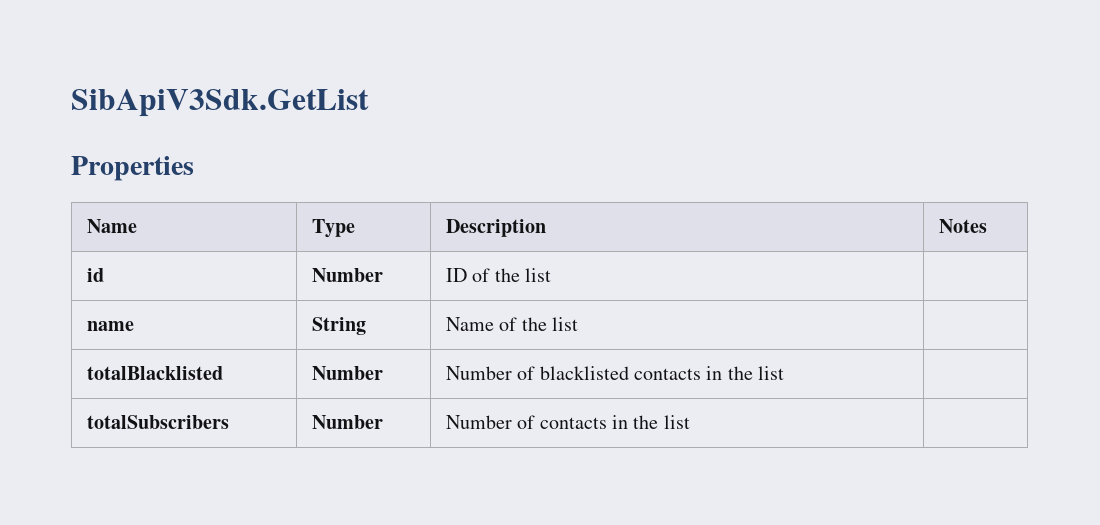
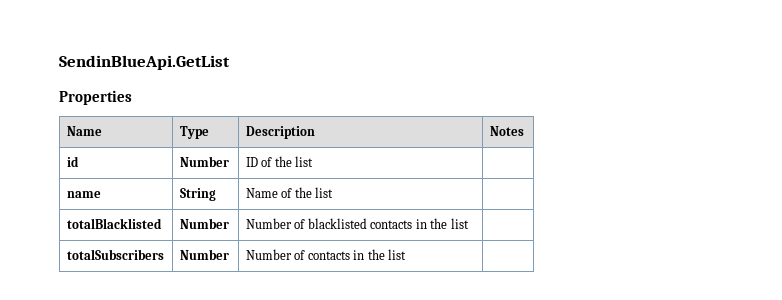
- SibApiV3Sdk.GetList
+ SendinBlueApi.GetList

